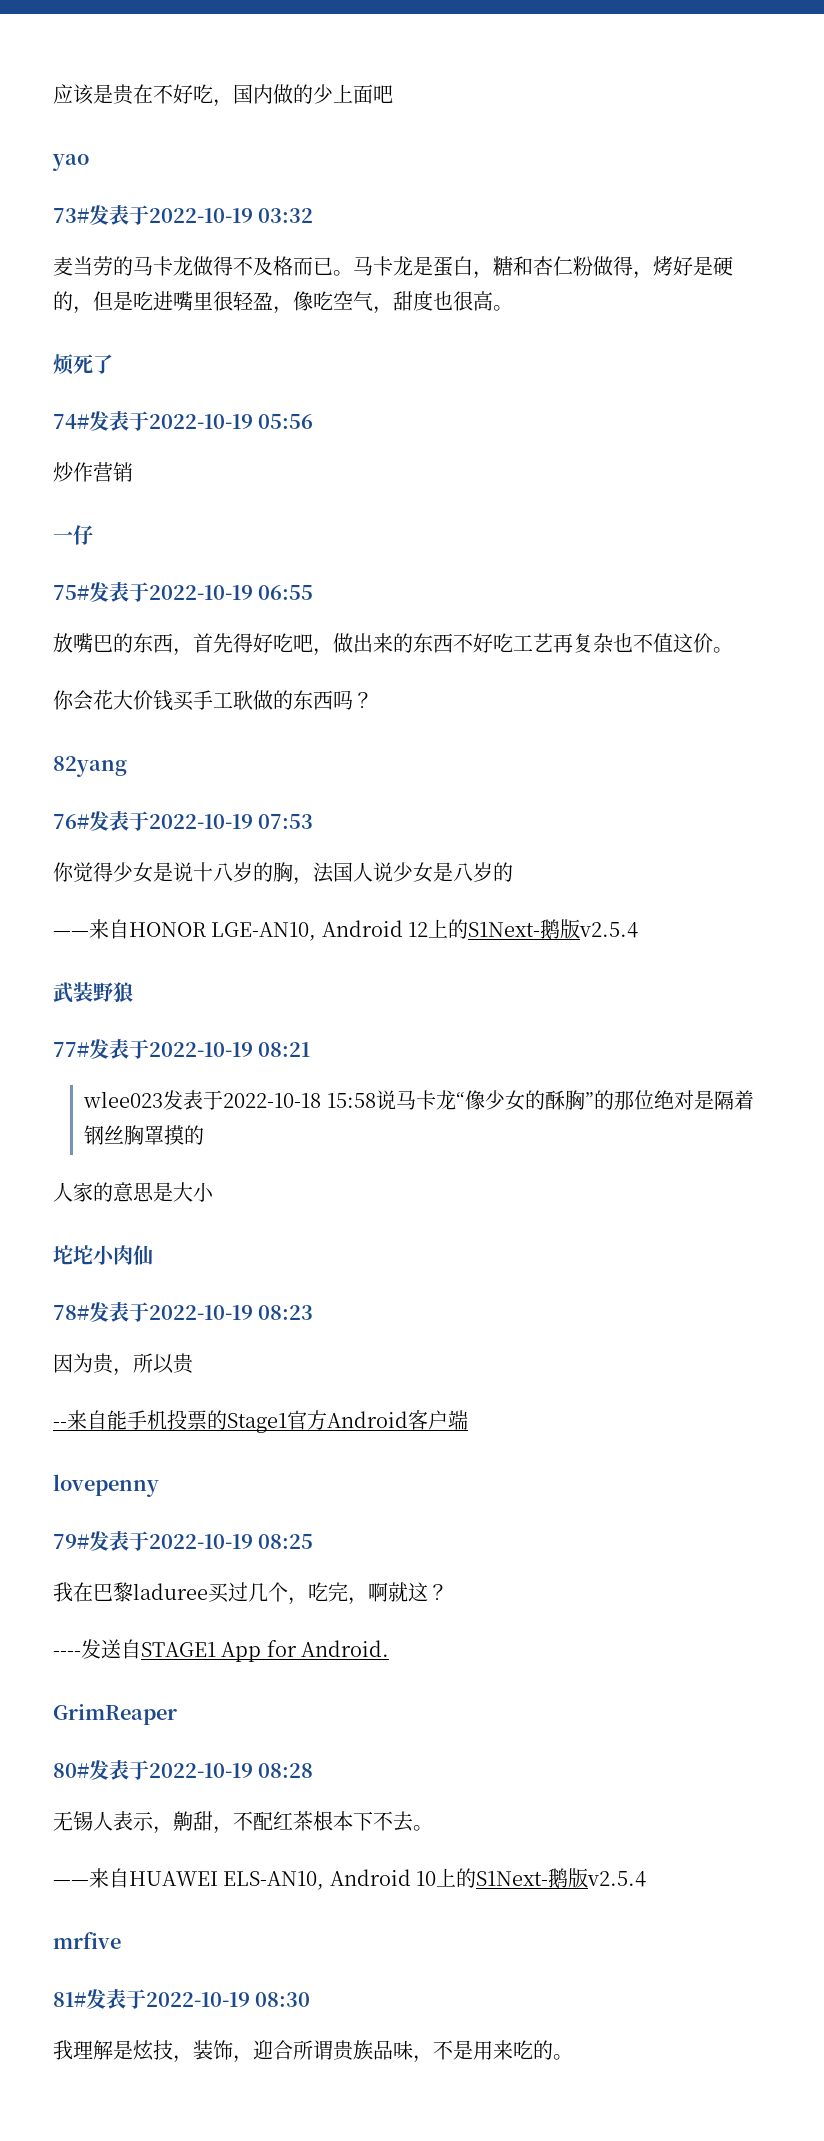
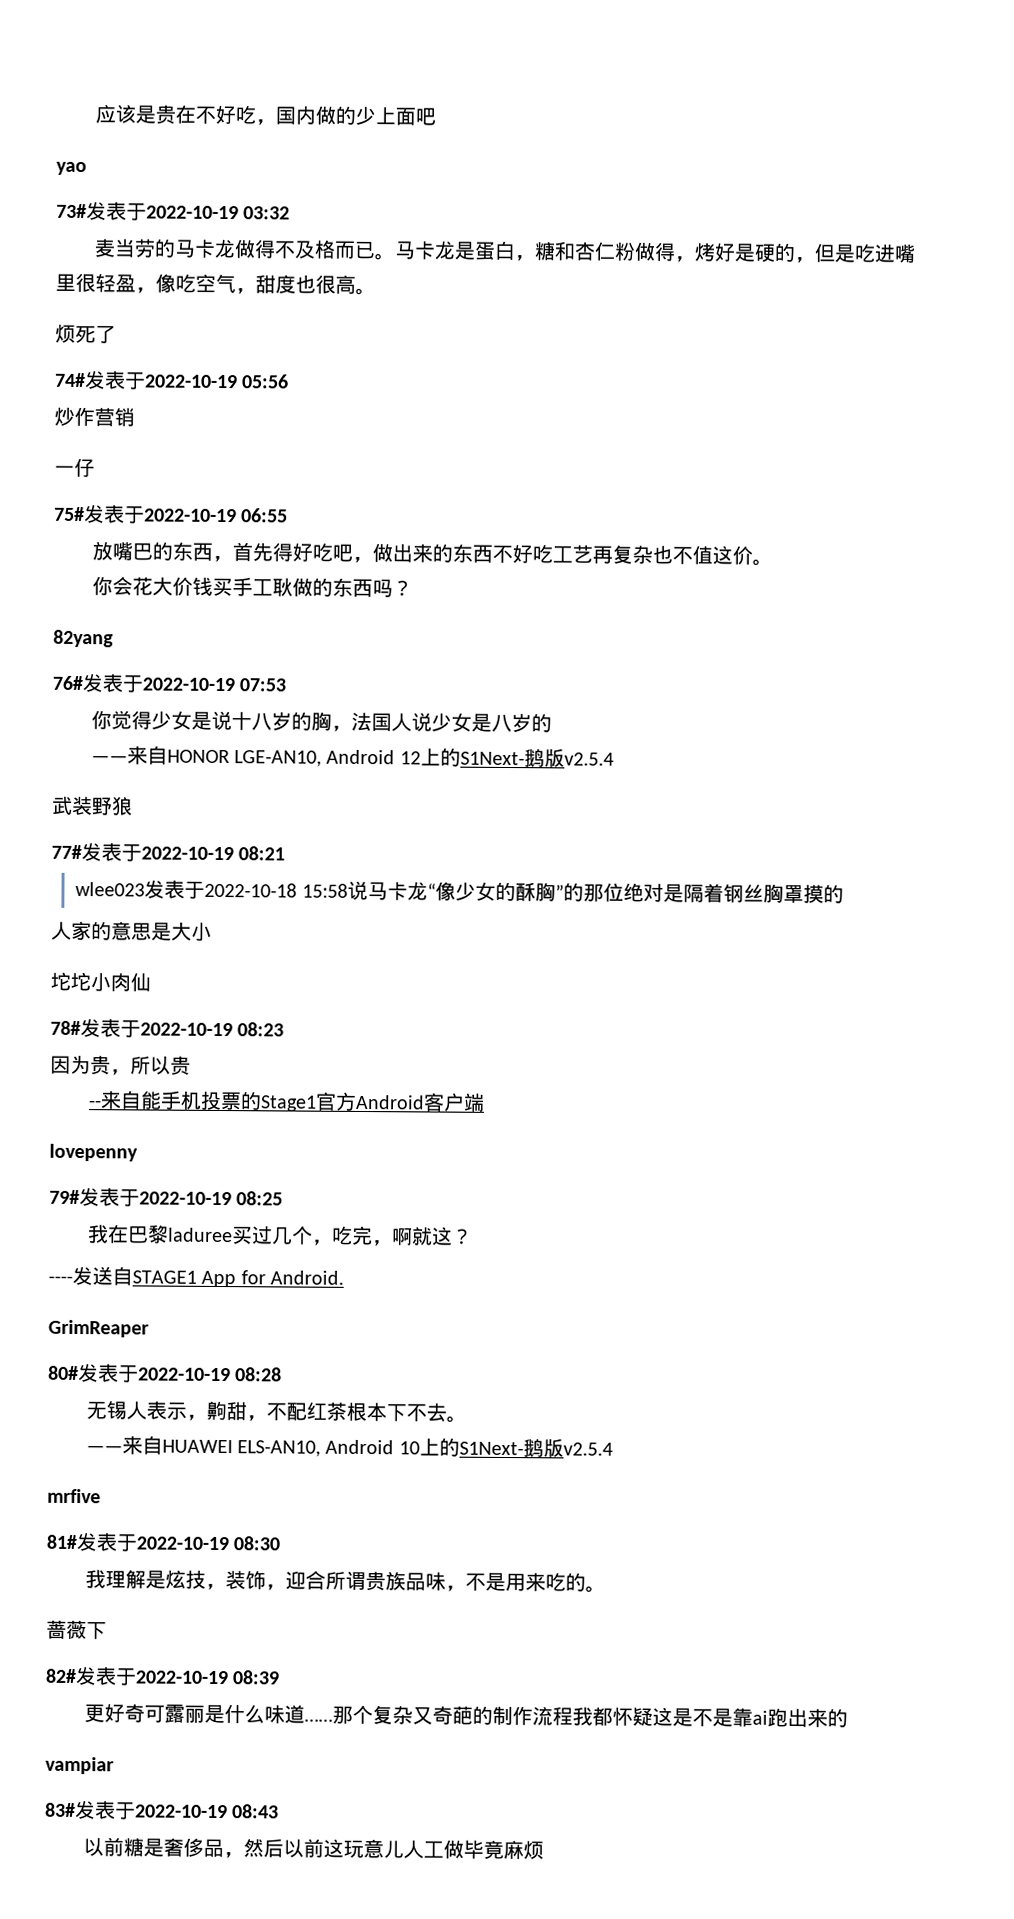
+ 蔷薇下
+ 82#发表于2022-10-19 08:39
+ 更好奇可露丽是什么味道……那个复杂又奇葩的制作流程我都怀疑这是不是靠ai跑出来的
+ vampiar
+ 83#发表于2022-10-19 08:43
+ 以前糖是奢侈品，然后以前这玩意儿人工做毕竟麻烦

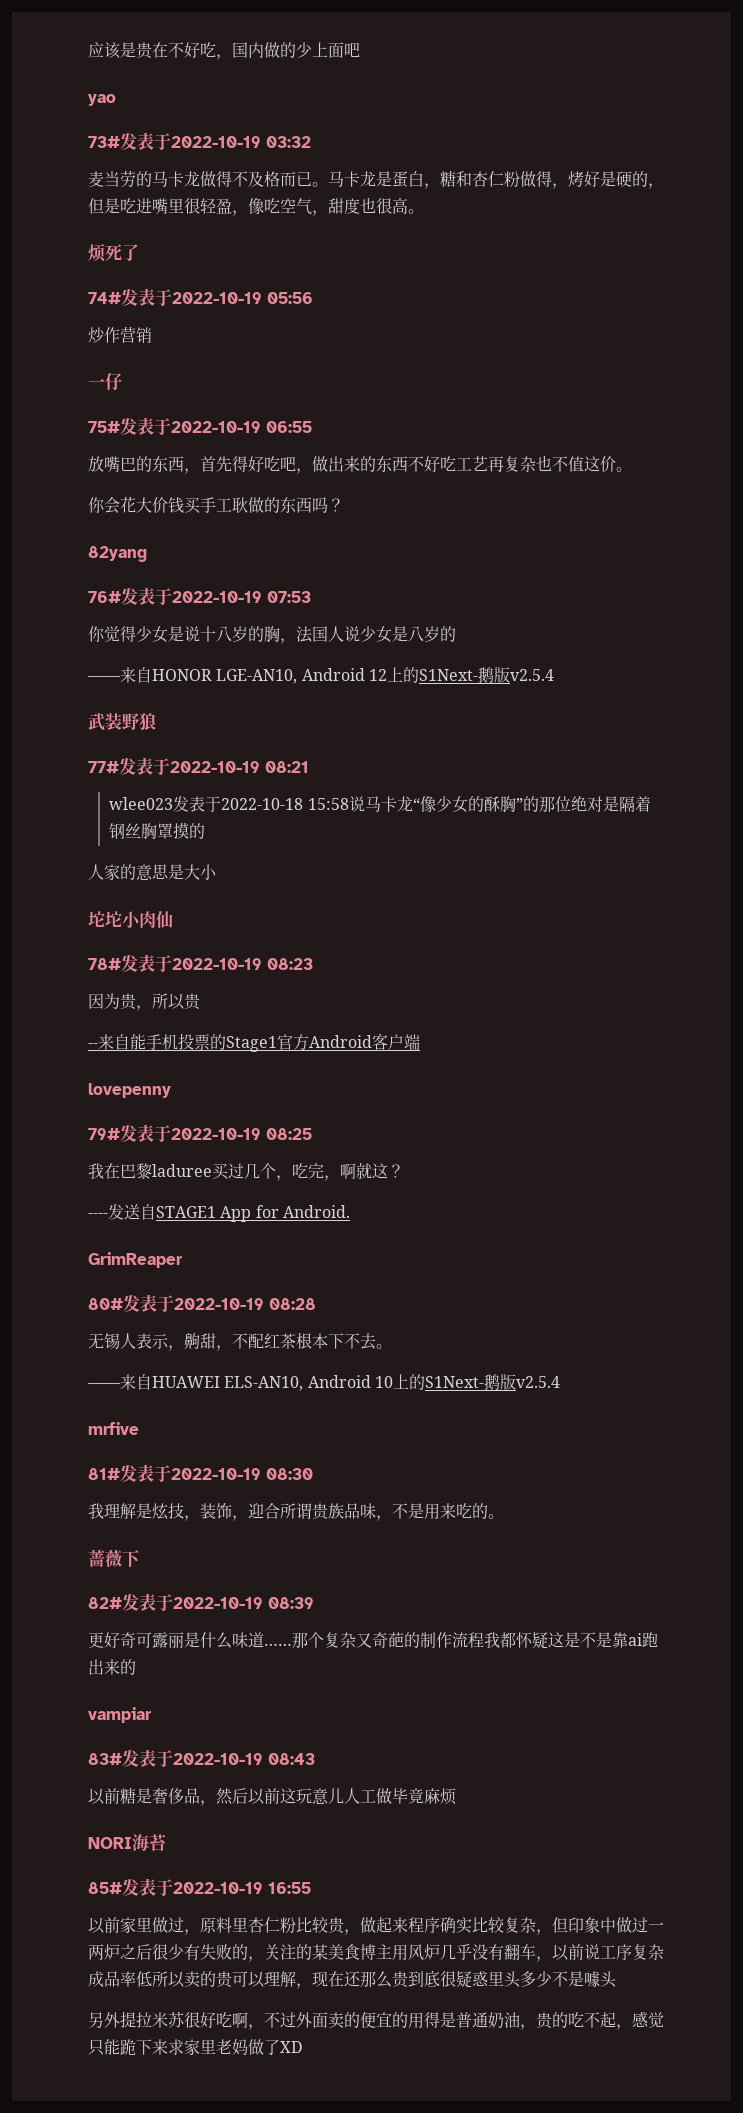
+ NORI海苔
+ 85#发表于2022-10-19 16:55
+ 以前家里做过，原料里杏仁粉比较贵，做起来程序确实比较复杂，但印象中做过一两炉之后很少有失败的，关注的某美食博主用风炉几乎没有翻车，以前说工序复杂成品率低所以卖的贵可以理解，现在还那么贵到底很疑惑里头多少不是噱头
+ 另外提拉米苏很好吃啊，不过外面卖的便宜的用得是普通奶油，贵的吃不起，感觉只能跪下来求家里老妈做了XD

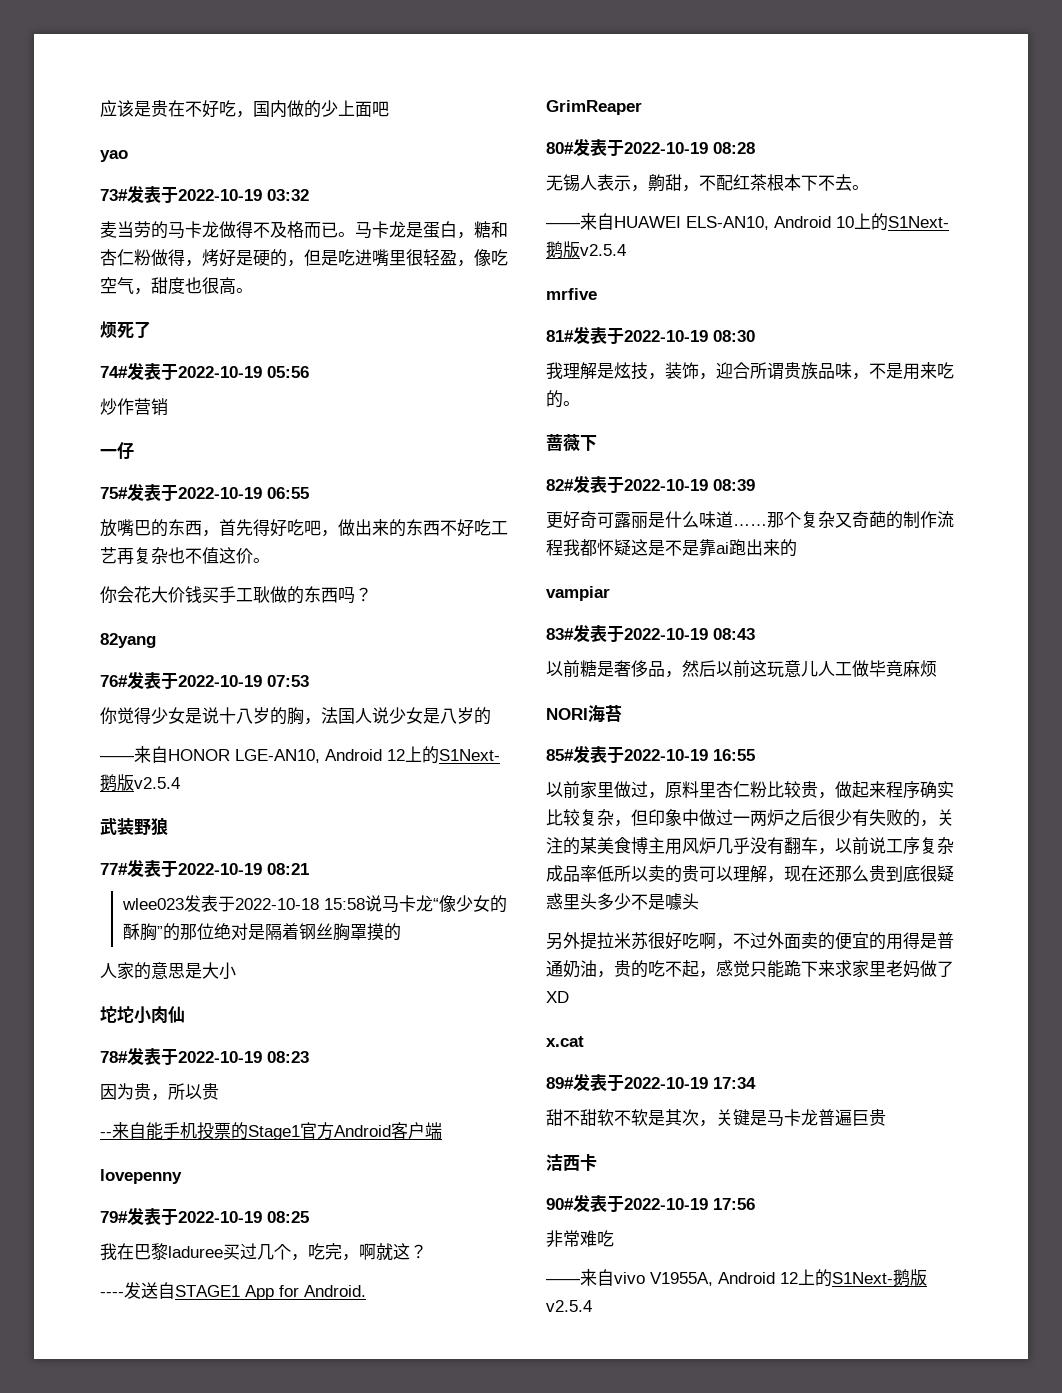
+ x.cat
+ 89#发表于2022-10-19 17:34
+ 甜不甜软不软是其次，关键是马卡龙普遍巨贵
+ 洁西卡
+ 90#发表于2022-10-19 17:56
+ 非常难吃
+ ——来自vivo V1955A, Android 12上的S1Next-鹅版v2.5.4

